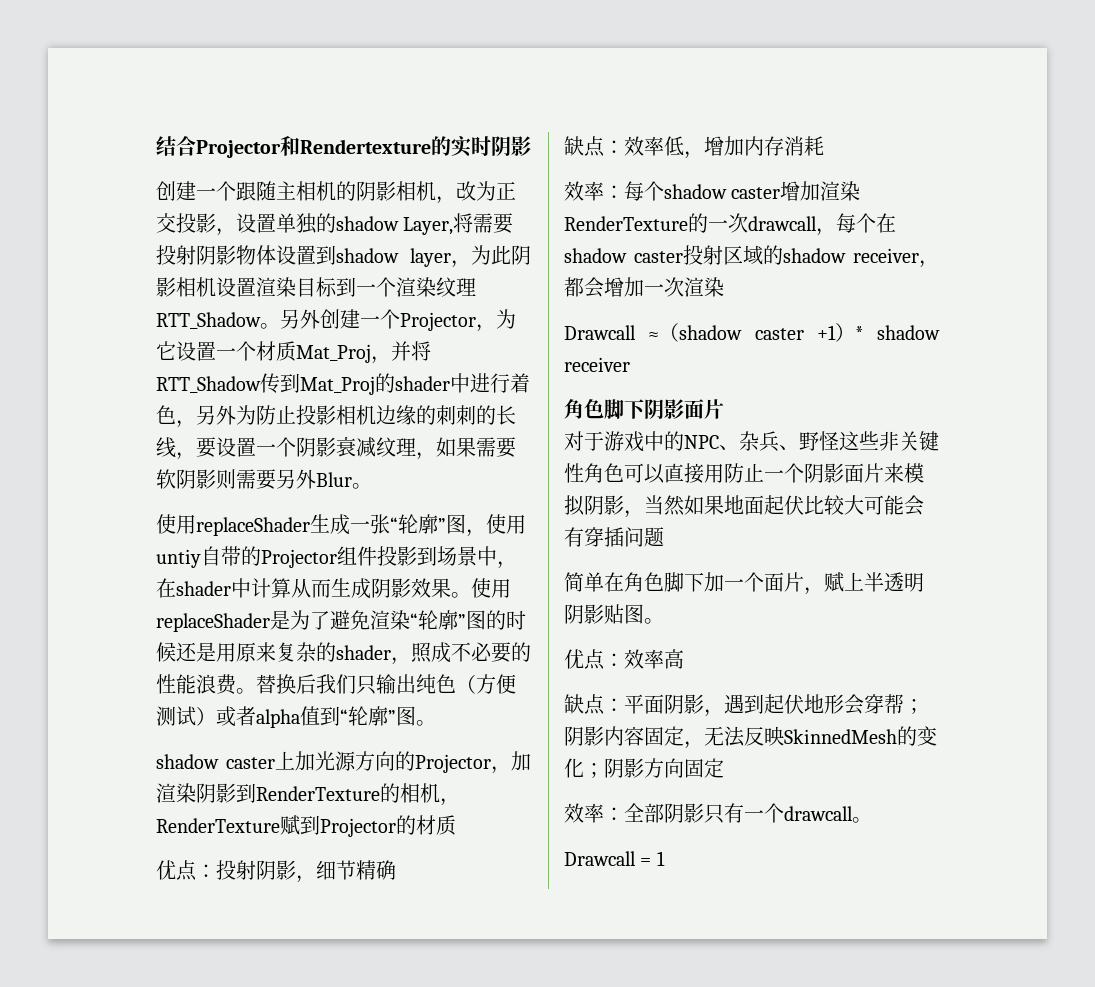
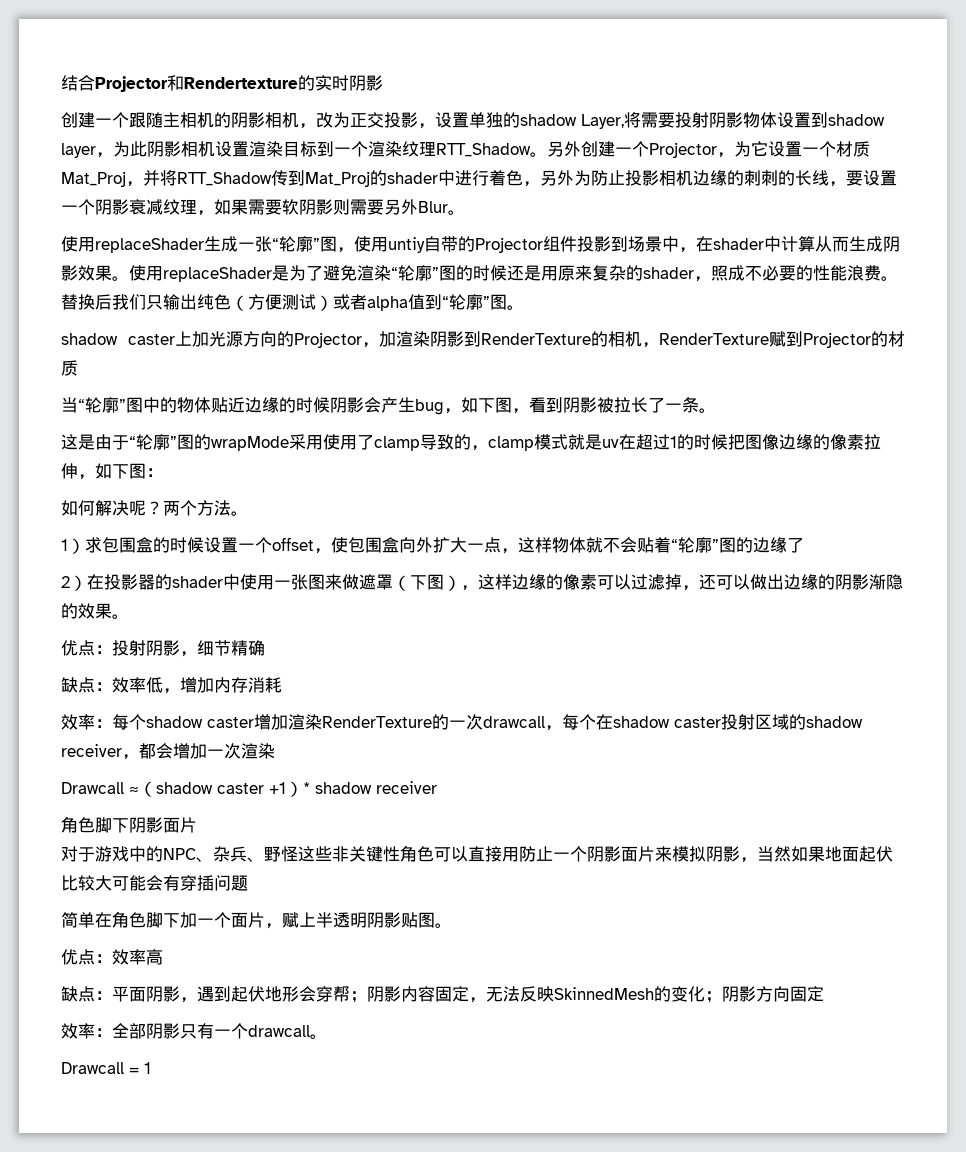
+ 当“轮廓”图中的物体贴近边缘的时候阴影会产生bug，如下图，看到阴影被拉长了一条。
+ 这是由于“轮廓”图的wrapMode采用使用了clamp导致的，clamp模式就是uv在超过1的时候把图像边缘的像素拉伸，如下图：
+ 如何解决呢？两个方法。
+ 1）求包围盒的时候设置一个offset，使包围盒向外扩大一点，这样物体就不会贴着“轮廓”图的边缘了
+ 2）在投影器的shader中使用一张图来做遮罩（下图），这样边缘的像素可以过滤掉，还可以做出边缘的阴影渐隐的效果。

